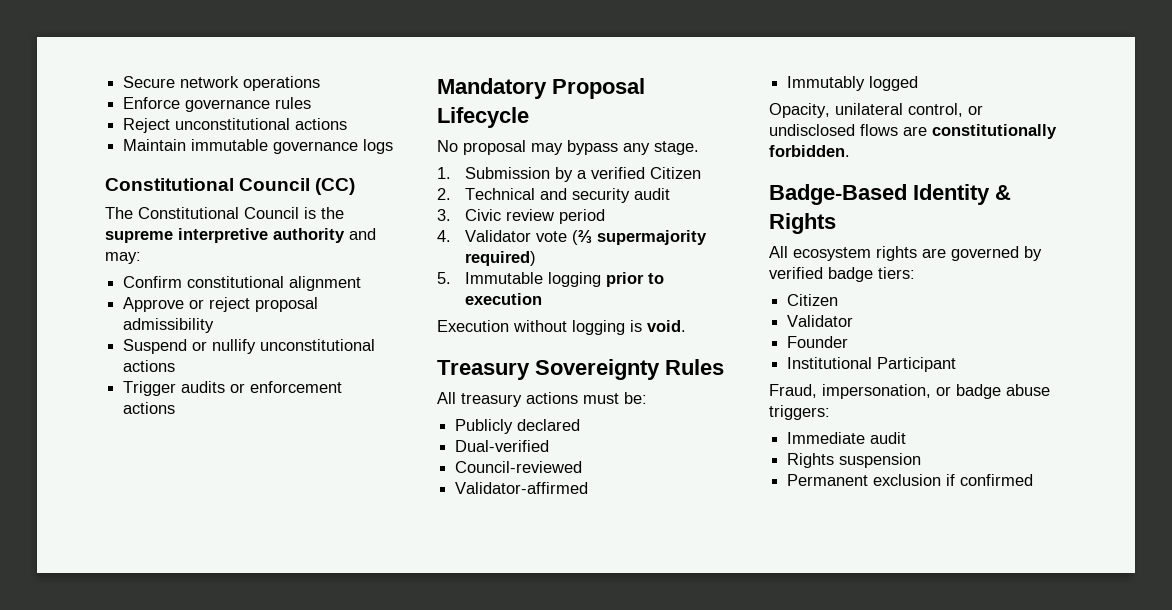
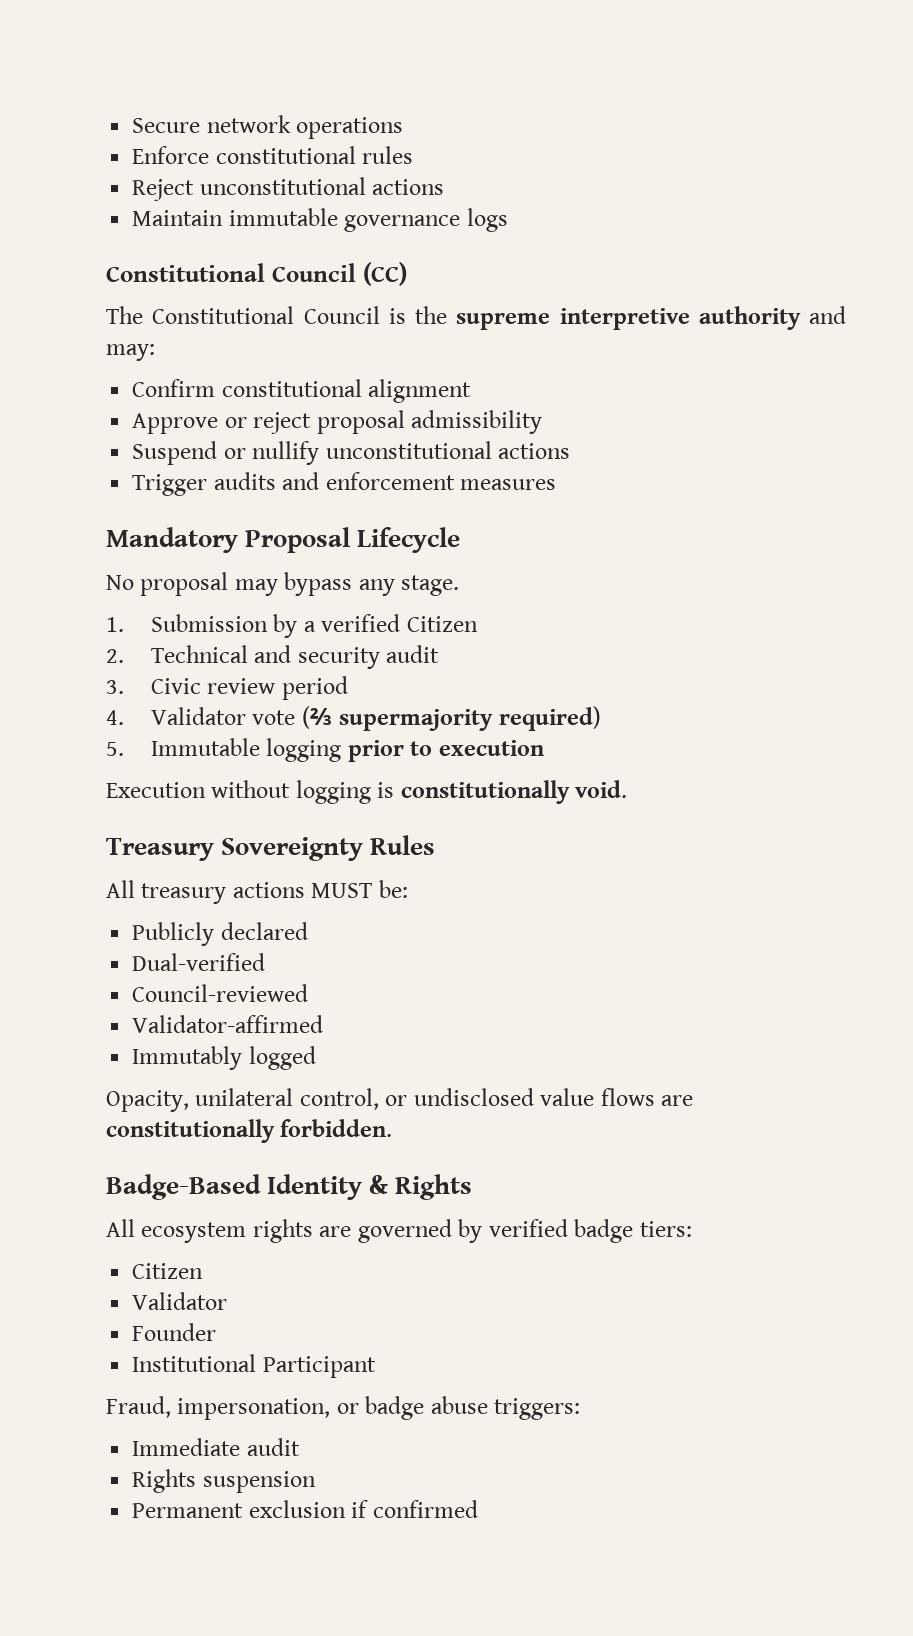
- Enforce governance rules
+ Enforce constitutional rules
- Trigger audits or enforcement actions
+ Trigger audits and enforcement measures
- Execution without logging is void.
+ Execution without logging is constitutionally void.
- All treasury actions must be:
+ All treasury actions MUST be:
- Opacity, unilateral control, or undisclosed flows are constitutionally forbidden.
+ Opacity, unilateral control, or undisclosed value flows are constitutionally forbidden.

